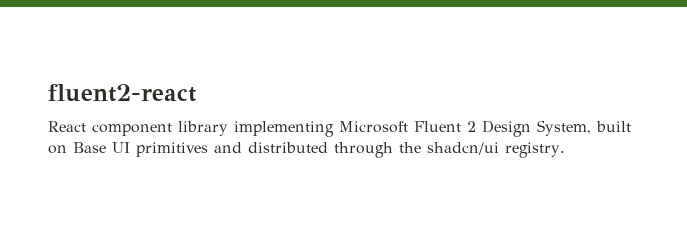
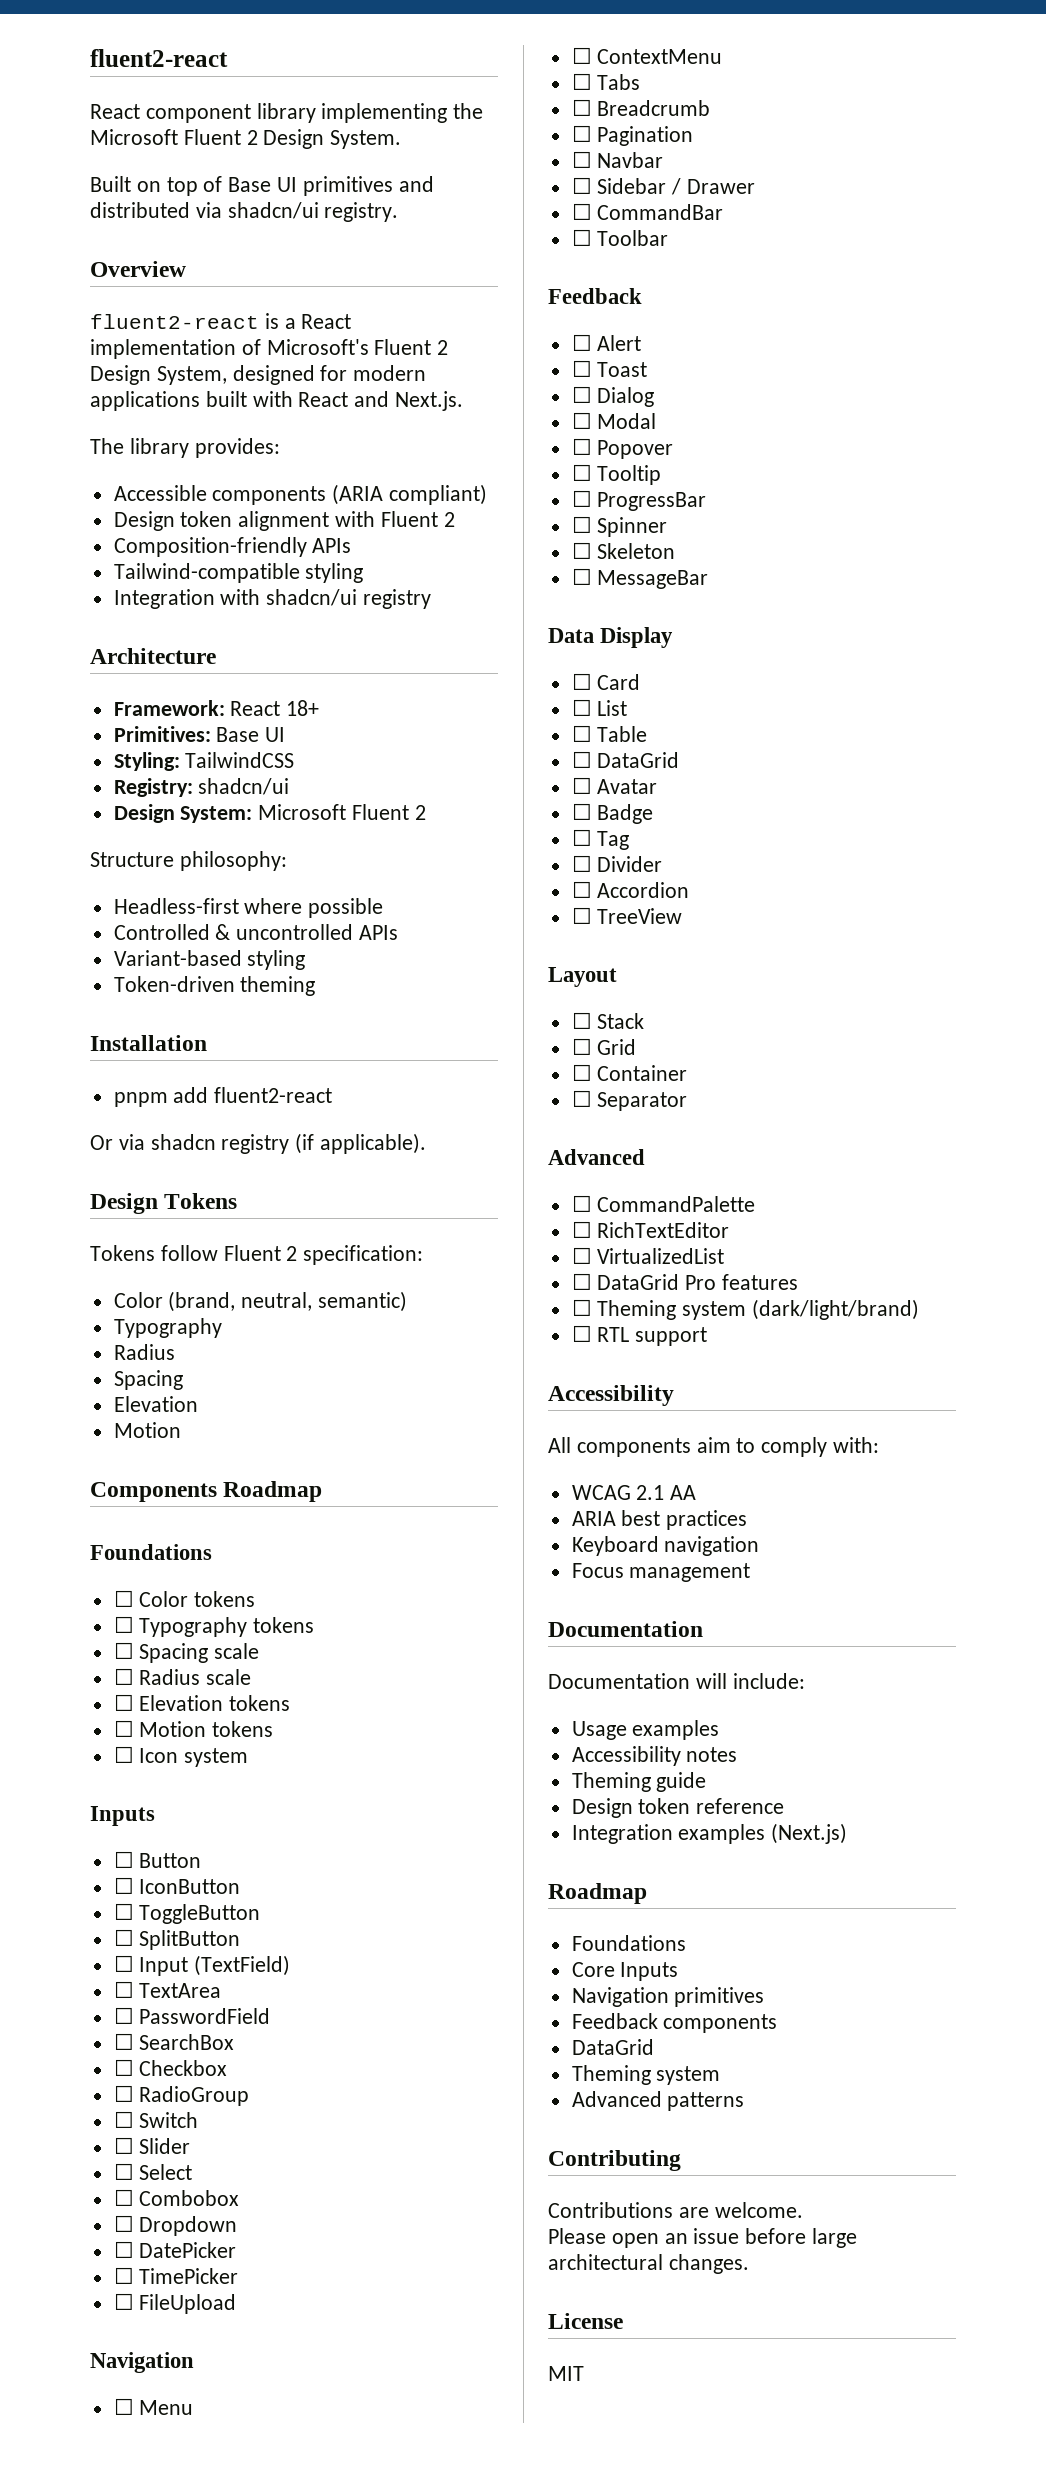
- React component library implementing Microsoft Fluent 2 Design System, built on Base UI primitives and distributed through the shadcn/ui registry.
+ React component library implementing the Microsoft Fluent 2 Design System.
+ Built on top of Base UI primitives and distributed via shadcn/ui registry.
+ Overview
+ fluent2-react is a React implementation of Microsoft's Fluent 2 Design System, designed for modern applications built with React and Next.js.
+ The library provides:
+ Accessible components (ARIA compliant)
+ Design token alignment with Fluent 2
+ Composition-friendly APIs
+ Tailwind-compatible styling
+ Integration with shadcn/ui registry
+ Architecture
+ Framework: React 18+
+ Primitives: Base UI
+ Styling: TailwindCSS
+ Registry: shadcn/ui
+ Design System: Microsoft Fluent 2
+ Structure philosophy:
+ Headless-first where possible
+ Controlled & uncontrolled APIs
+ Variant-based styling
+ Token-driven theming
+ Installation
+ pnpm add fluent2-react
+ Or via shadcn registry (if applicable).
+ Design Tokens
+ Tokens follow Fluent 2 specification:
+ Color (brand, neutral, semantic)
+ Typography
+ Radius
+ Spacing
+ Elevation
+ Motion
+ Components Roadmap
+ Foundations
+ ☐ Color tokens
+ ☐ Typography tokens
+ ☐ Spacing scale
+ ☐ Radius scale
+ ☐ Elevation tokens
+ ☐ Motion tokens
+ ☐ Icon system
+ Inputs
+ ☐ Button
+ ☐ IconButton
+ ☐ ToggleButton
+ ☐ SplitButton
+ ☐ Input (TextField)
+ ☐ TextArea
+ ☐ PasswordField
+ ☐ SearchBox
+ ☐ Checkbox
+ ☐ RadioGroup
+ ☐ Switch
+ ☐ Slider
+ ☐ Select
+ ☐ Combobox
+ ☐ Dropdown
+ ☐ DatePicker
+ ☐ TimePicker
+ ☐ FileUpload
+ Navigation
+ ☐ Menu
+ ☐ ContextMenu
+ ☐ Tabs
+ ☐ Breadcrumb
+ ☐ Pagination
+ ☐ Navbar
+ ☐ Sidebar / Drawer
+ ☐ CommandBar
+ ☐ Toolbar
+ Feedback
+ ☐ Alert
+ ☐ Toast
+ ☐ Dialog
+ ☐ Modal
+ ☐ Popover
+ ☐ Tooltip
+ ☐ ProgressBar
+ ☐ Spinner
+ ☐ Skeleton
+ ☐ MessageBar
+ Data Display
+ ☐ Card
+ ☐ List
+ ☐ Table
+ ☐ DataGrid
+ ☐ Avatar
+ ☐ Badge
+ ☐ Tag
+ ☐ Divider
+ ☐ Accordion
+ ☐ TreeView
+ Layout
+ ☐ Stack
+ ☐ Grid
+ ☐ Container
+ ☐ Separator
+ Advanced
+ ☐ CommandPalette
+ ☐ RichTextEditor
+ ☐ VirtualizedList
+ ☐ DataGrid Pro features
+ ☐ Theming system (dark/light/brand)
+ ☐ RTL support
+ Accessibility
+ All components aim to comply with:
+ WCAG 2.1 AA
+ ARIA best practices
+ Keyboard navigation
+ Focus management
+ Documentation
+ Documentation will include:
+ Usage examples
+ Accessibility notes
+ Theming guide
+ Design token reference
+ Integration examples (Next.js)
+ Roadmap
+ Foundations
+ Core Inputs
+ Navigation primitives
+ Feedback components
+ DataGrid
+ Theming system
+ Advanced patterns
+ Contributing
+ Contributions are welcome.
+ Please open an issue before large architectural changes.
+ License
+ MIT

